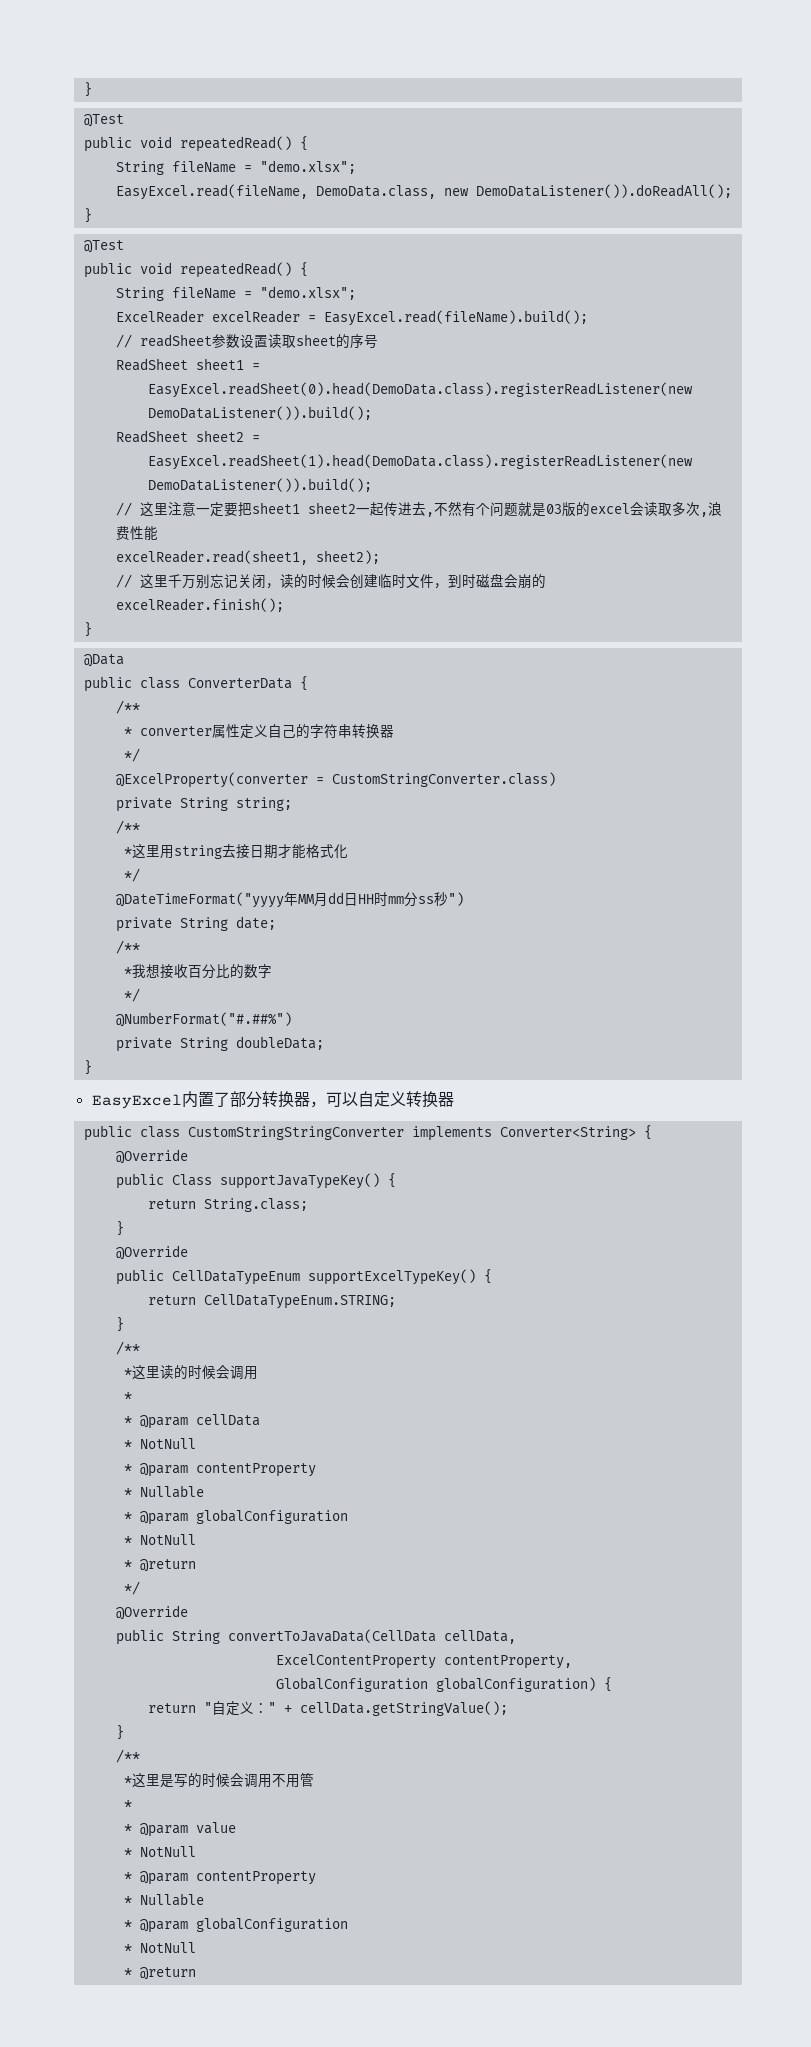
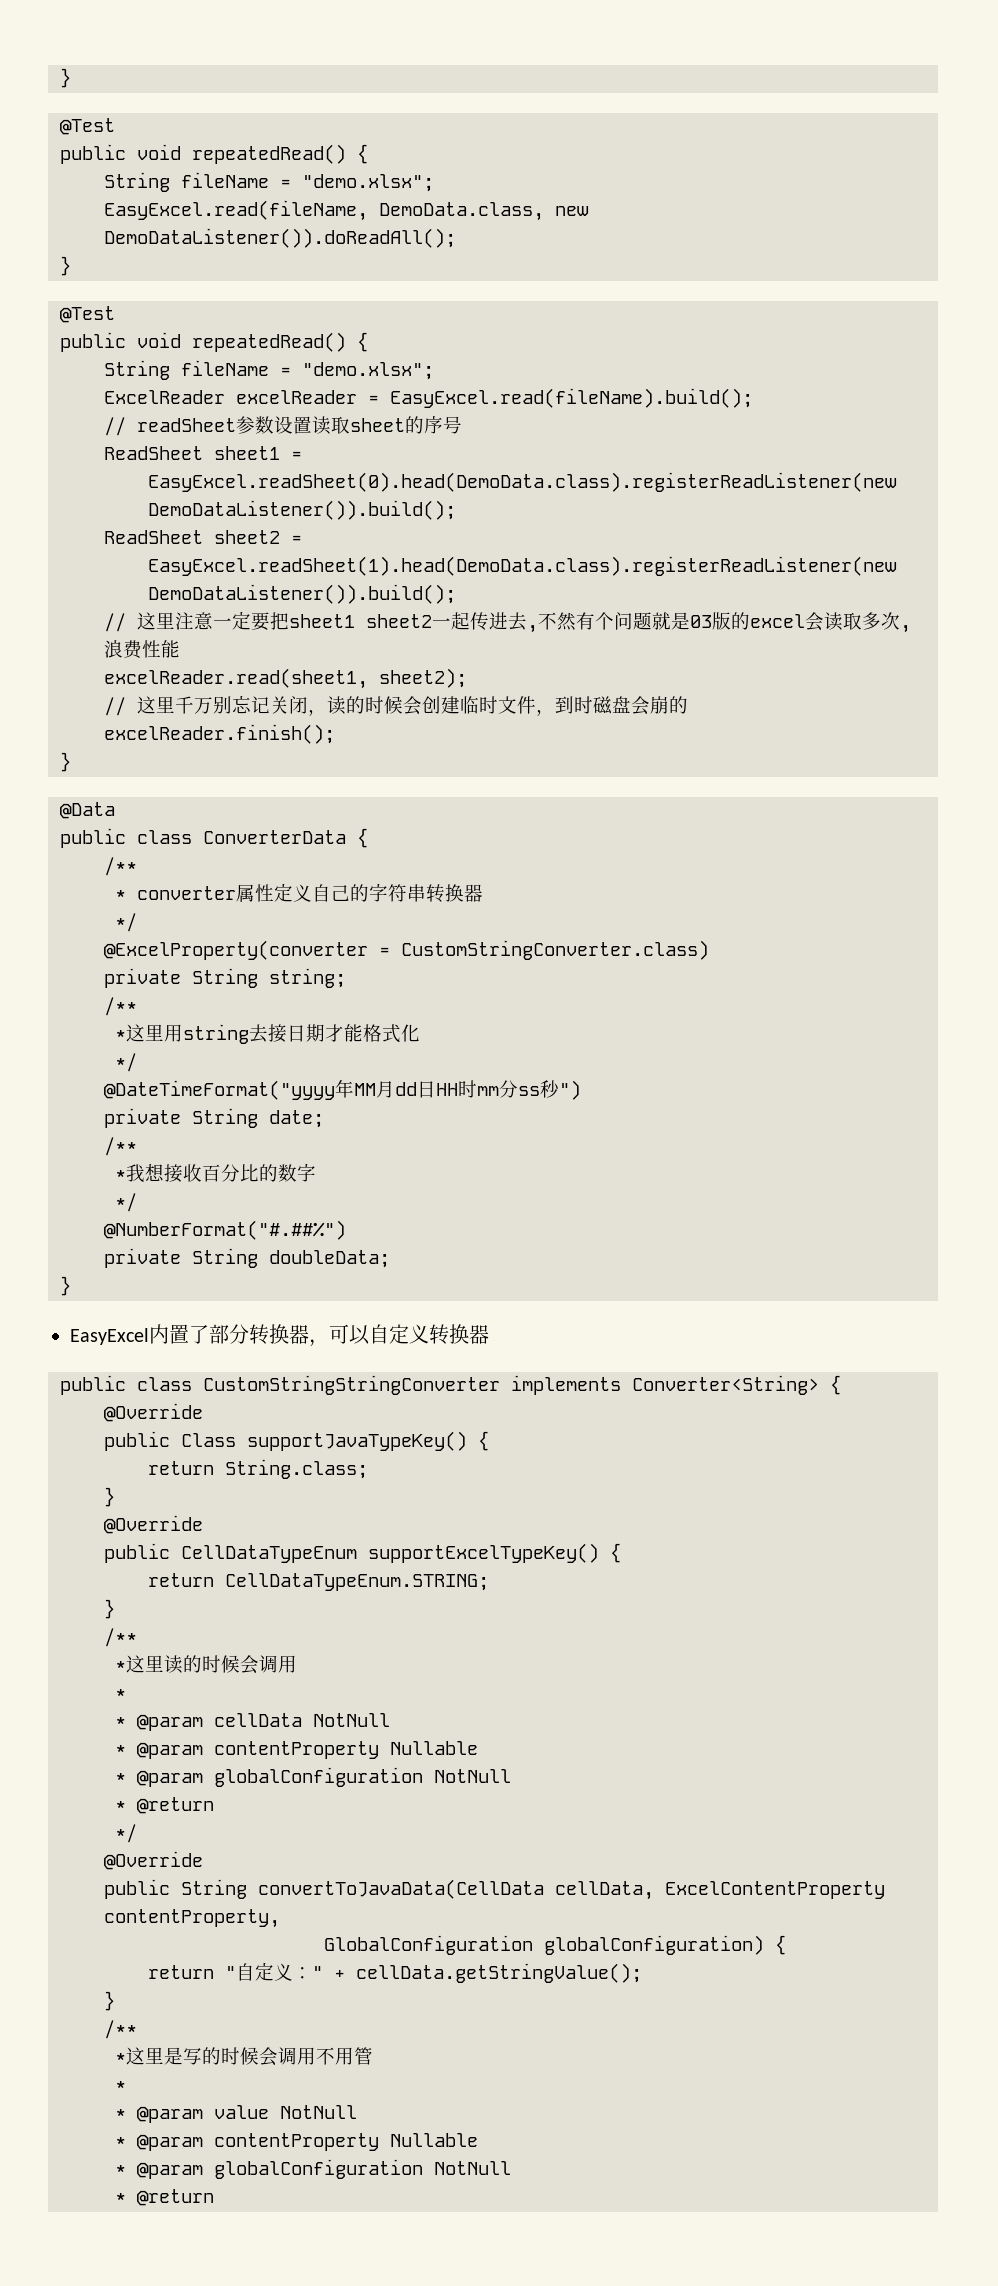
- * @param cellData
- * NotNull
- * @param contentProperty
- * Nullable
- * @param globalConfiguration
- * NotNull
+ * @param cellData NotNull
+ * @param contentProperty Nullable
+ * @param globalConfiguration NotNull
- public String convertToJavaData(CellData cellData,
- ExcelContentProperty contentProperty,
+ public String convertToJavaData(CellData cellData, ExcelContentProperty contentProperty,
- * @param value
- * NotNull
- * @param contentProperty
- * Nullable
- * @param globalConfiguration
- * NotNull
+ * @param value NotNull
+ * @param contentProperty Nullable
+ * @param globalConfiguration NotNull

